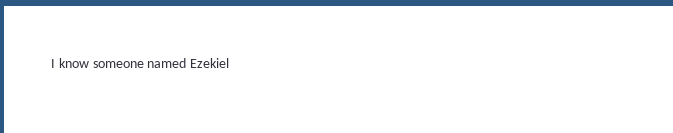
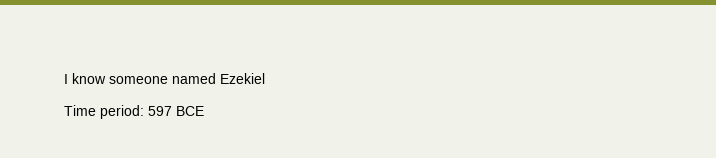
+ Time period: 597 BCE

